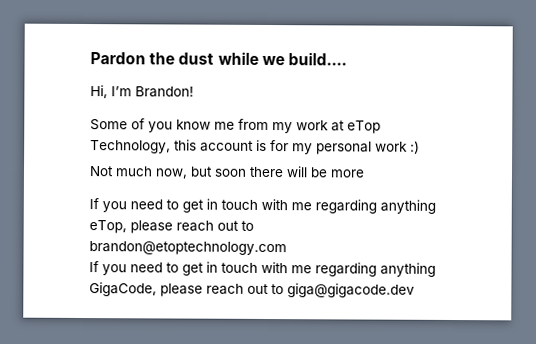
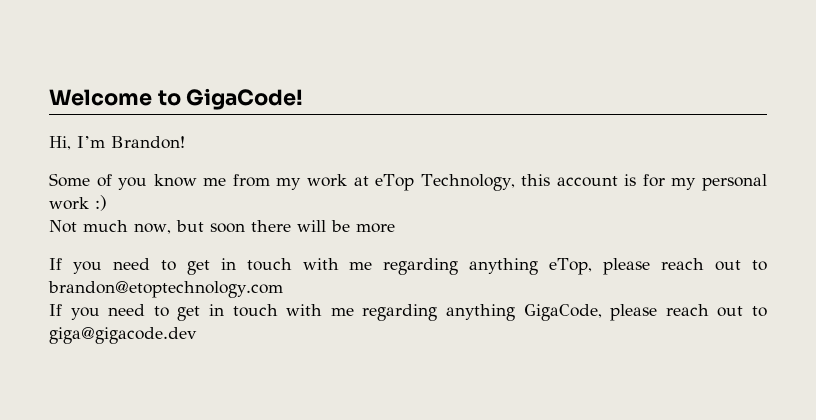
- Pardon the dust while we build....
+ Welcome to GigaCode!

